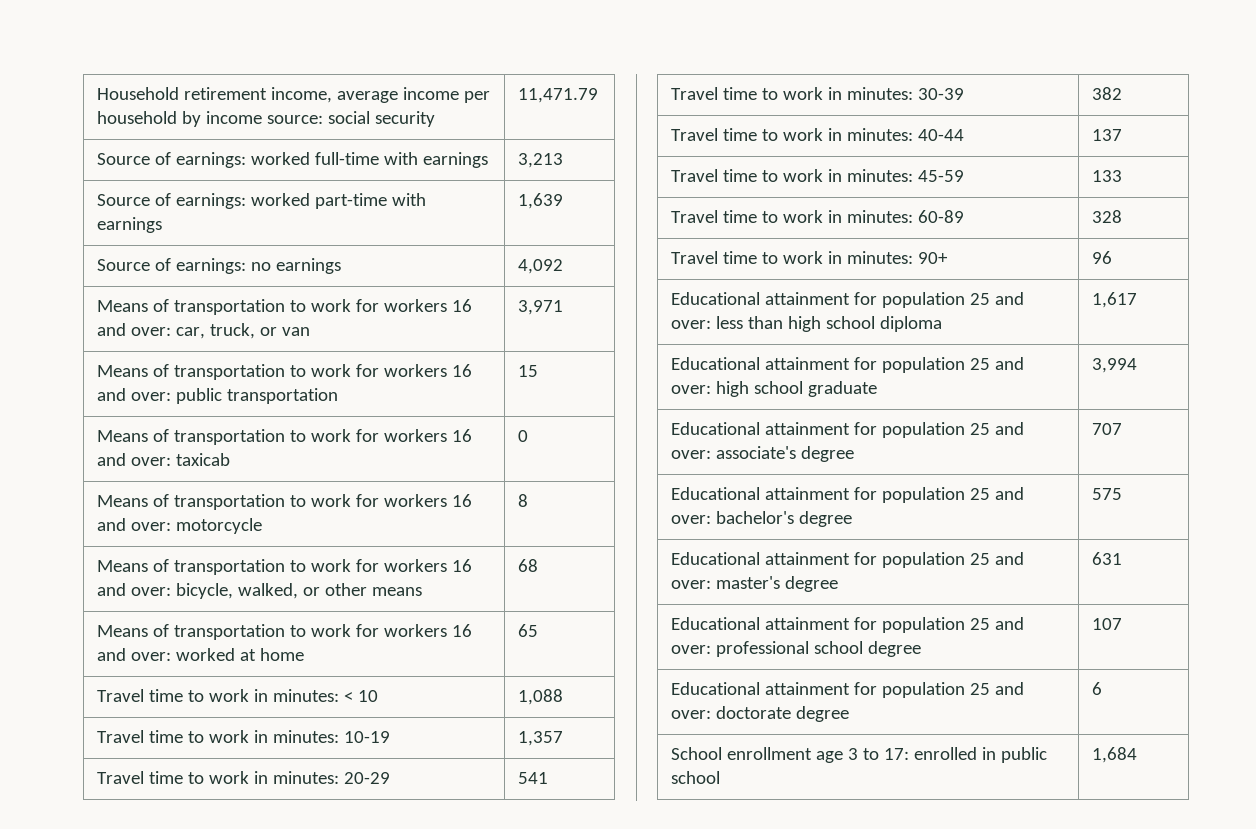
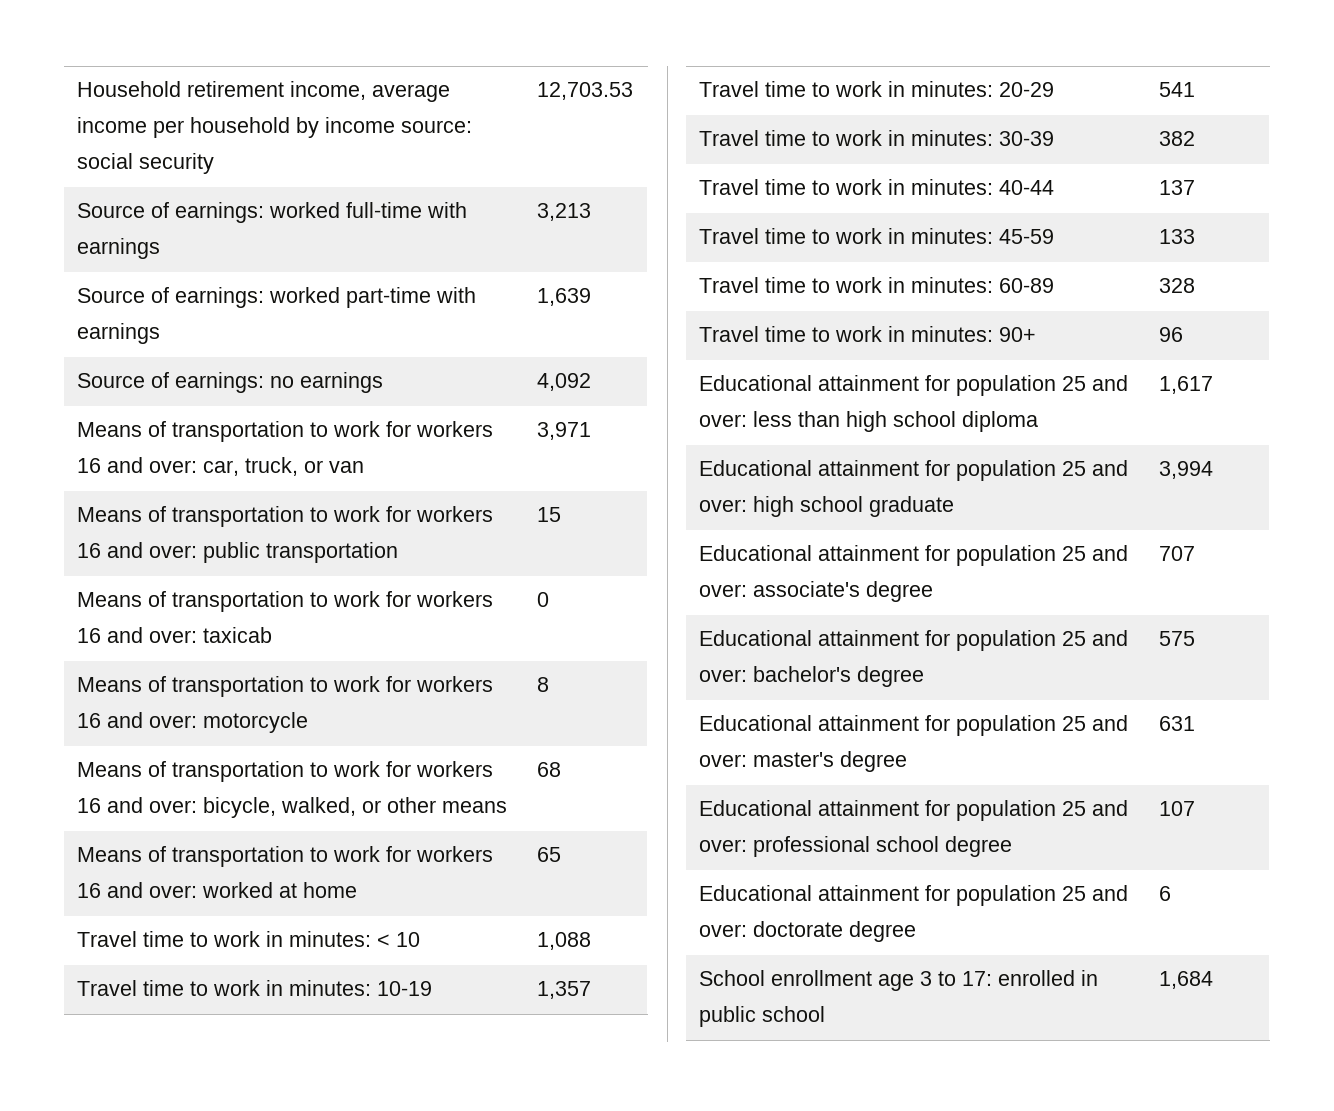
- Household retirement income, average income per household by income source: social security | 11,471.79
+ Household retirement income, average income per household by income source: social security | 12,703.53

